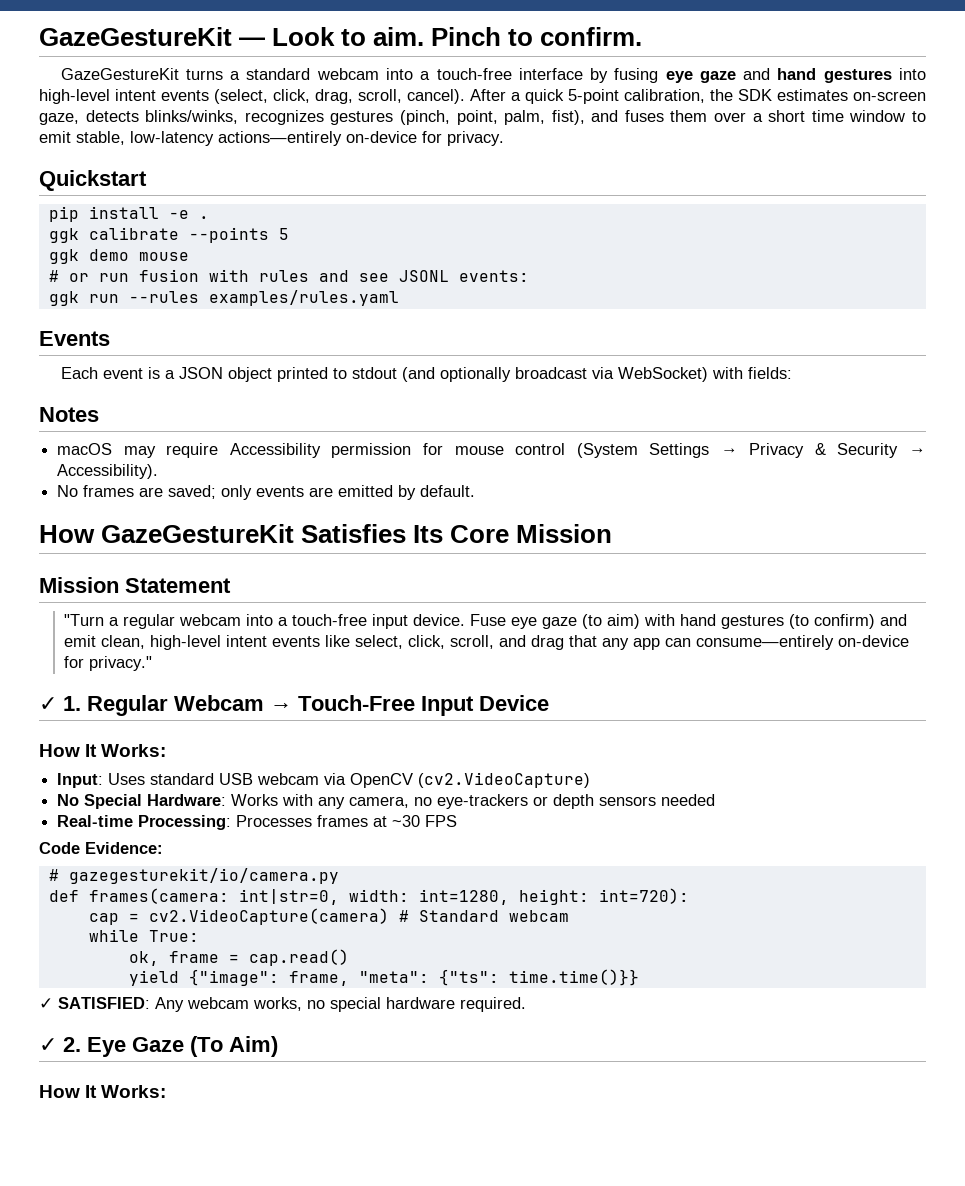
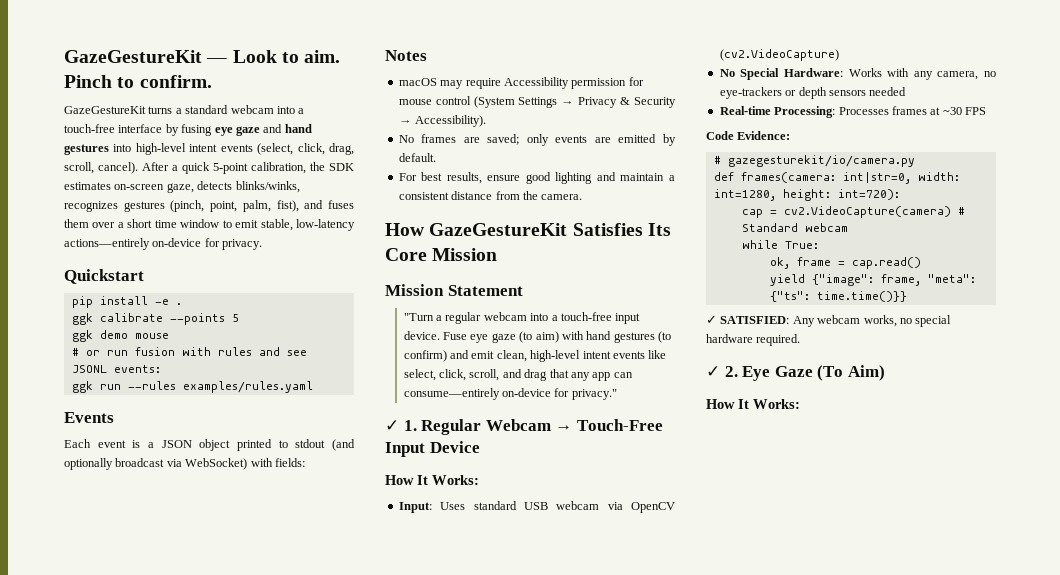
+ For best results, ensure good lighting and maintain a consistent distance from the camera.

